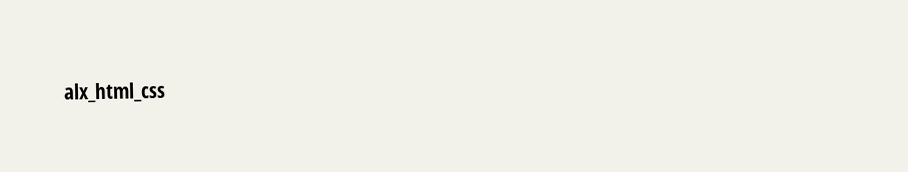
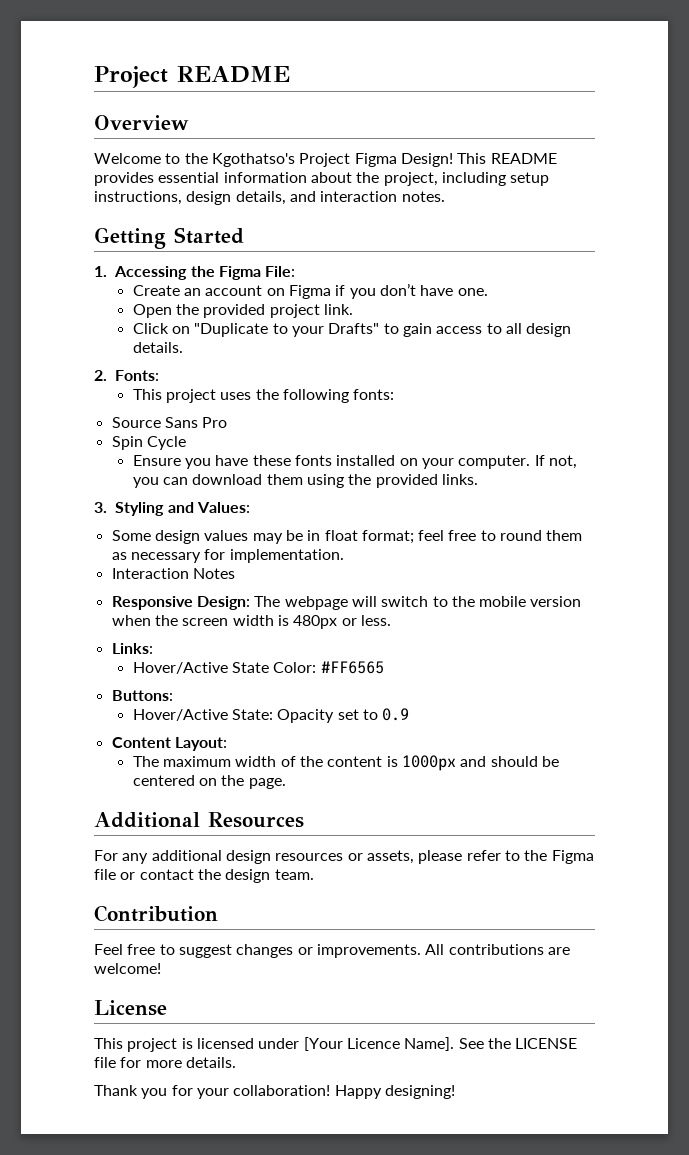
- alx_html_css
+ Project README
+ Overview
+ Welcome to the Kgothatso's Project Figma Design! This README provides essential information about the project, including setup instructions, design details, and interaction notes.
+ Getting Started
+ 1. Accessing the Figma File:
+ Create an account on Figma if you don’t have one.
+ Open the provided project link.
+ Click on "Duplicate to your Drafts" to gain access to all design details.
+ 2. Fonts:
+ This project uses the following fonts:
+ Source Sans Pro
+ Spin Cycle
+ Ensure you have these fonts installed on your computer. If not, you can download them using the provided links.
+ 3. Styling and Values:
+ Some design values may be in float format; feel free to round them as necessary for implementation.
+ Interaction Notes
+ Responsive Design: The webpage will switch to the mobile version when the screen width is 480px or less.
+ Links:
+ Hover/Active State Color: #FF6565
+ Buttons:
+ Hover/Active State: Opacity set to 0.9
+ Content Layout:
+ The maximum width of the content is 1000px and should be centered on the page.
+ Additional Resources
+ For any additional design resources or assets, please refer to the Figma file or contact the design team.
+ Contribution
+ Feel free to suggest changes or improvements. All contributions are welcome!
+ License
+ This project is licensed under [Your Licence Name]. See the LICENSE file for more details.
+ Thank you for your collaboration! Happy designing!

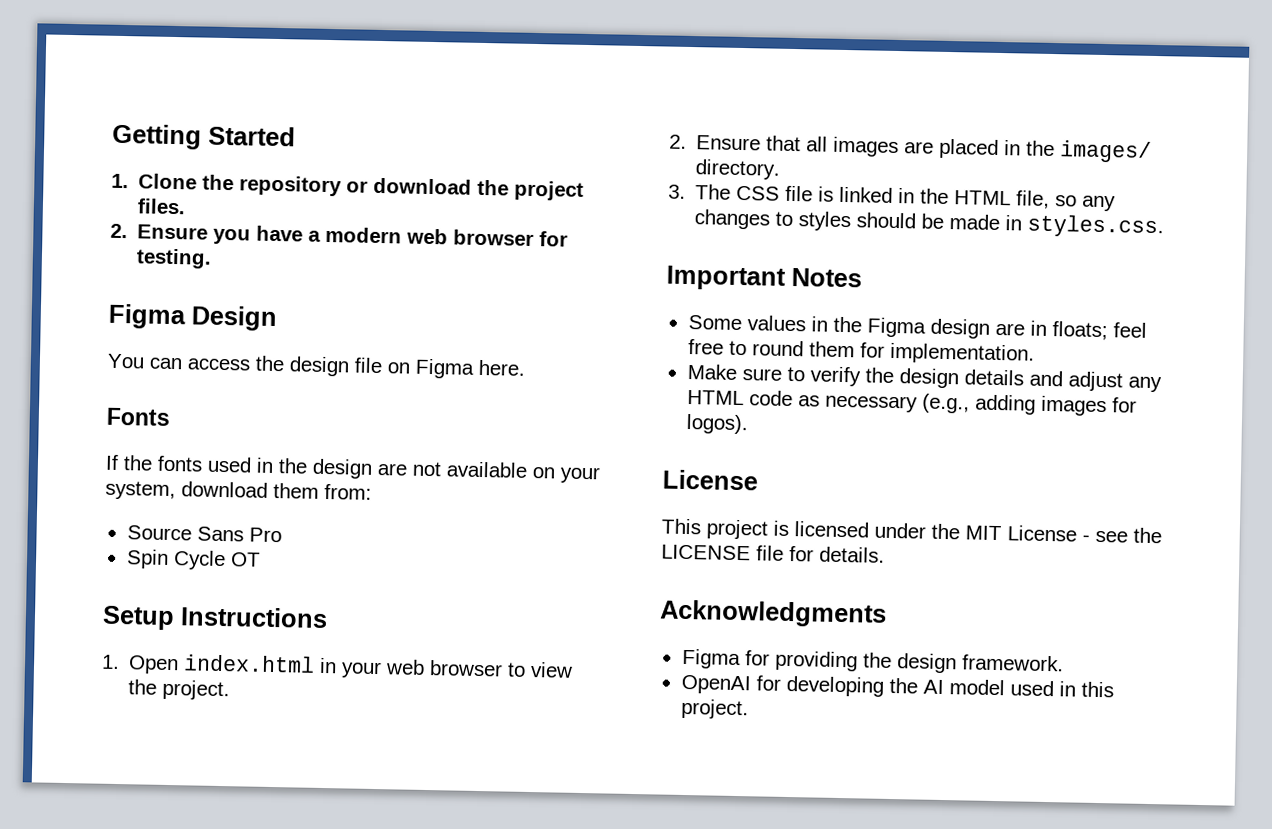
- Project README
- Overview
- Welcome to the Kgothatso's Project Figma Design! This README provides essential information about the project, including setup instructions, design details, and interaction notes.
  Getting Started
- 1. Accessing the Figma File:
- Create an account on Figma if you don’t have one.
- Open the provided project link.
- Click on "Duplicate to your Drafts" to gain access to all design details.
- 2. Fonts:
- This project uses the following fonts:
+ 1. Clone the repository or download the project files.
+ 2. Ensure you have a modern web browser for testing.
+ Figma Design
+ You can access the design file on Figma here.
+ Fonts
+ If the fonts used in the design are not available on your system, download them from:
- Spin Cycle
- Ensure you have these fonts installed on your computer. If not, you can download them using the provided links.
- 3. Styling and Values:
- Some design values may be in float format; feel free to round them as necessary for implementation.
+ Spin Cycle OT
+ Setup Instructions
+ 1. Open index.html in your web browser to view the project.
+ 2. Ensure that all images are placed in the images/ directory.
+ 3. The CSS file is linked in the HTML file, so any changes to styles should be made in styles.css.
+ Important Notes
+ Some values in the Figma design are in floats; feel free to round them for implementation.
- Interaction Notes
- Responsive Design: The webpage will switch to the mobile version when the screen width is 480px or less.
- Links:
- Hover/Active State Color: #FF6565
- Buttons:
- Hover/Active State: Opacity set to 0.9
- Content Layout:
- The maximum width of the content is 1000px and should be centered on the page.
- Additional Resources
- For any additional design resources or assets, please refer to the Figma file or contact the design team.
- Contribution
- Feel free to suggest changes or improvements. All contributions are welcome!
+ Make sure to verify the design details and adjust any HTML code as necessary (e.g., adding images for logos).
- This project is licensed under [Your Licence Name]. See the LICENSE file for more details.
- Thank you for your collaboration! Happy designing!
+ This project is licensed under the MIT License - see the LICENSE file for details.
+ Acknowledgments
+ Figma for providing the design framework.
+ OpenAI for developing the AI model used in this project.

